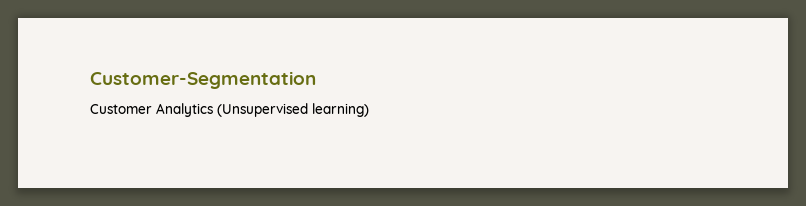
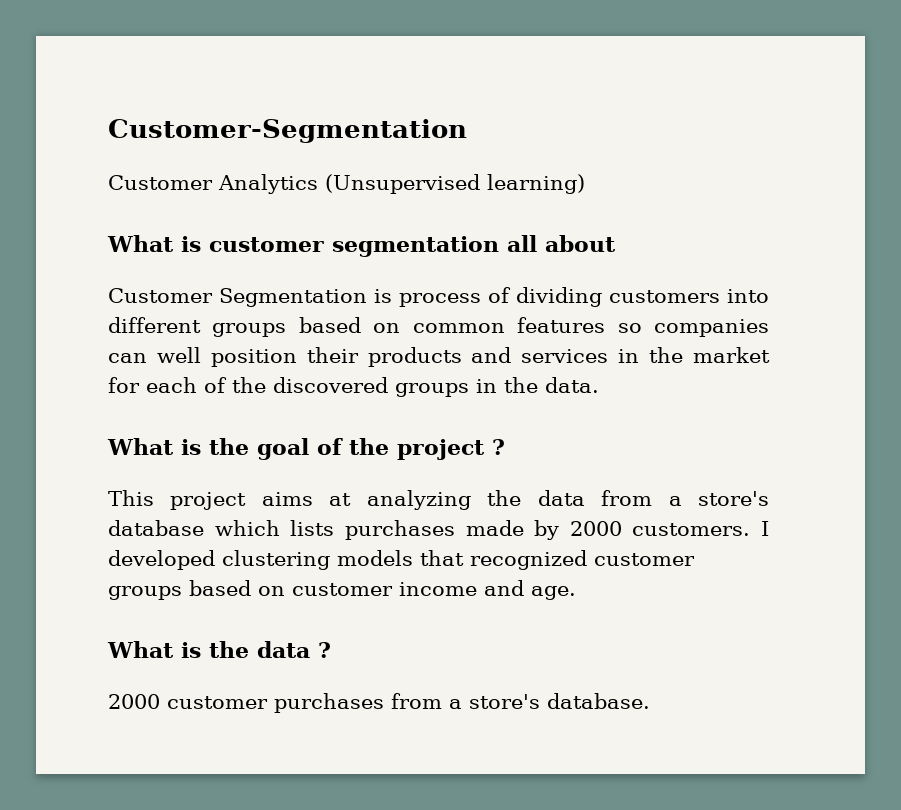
+ What is customer segmentation all about
+ Customer Segmentation is process of dividing customers into different groups based on common features so companies can well position their products and services in the market for each of the discovered groups in the data.
+ What is the goal of the project ?
+ This project aims at analyzing the data from a store's database which lists purchases made by 2000 customers. I developed clustering models that recognized customer groups based on customer income and age.
+ What is the data ?
+ 2000 customer purchases from a store's database.

